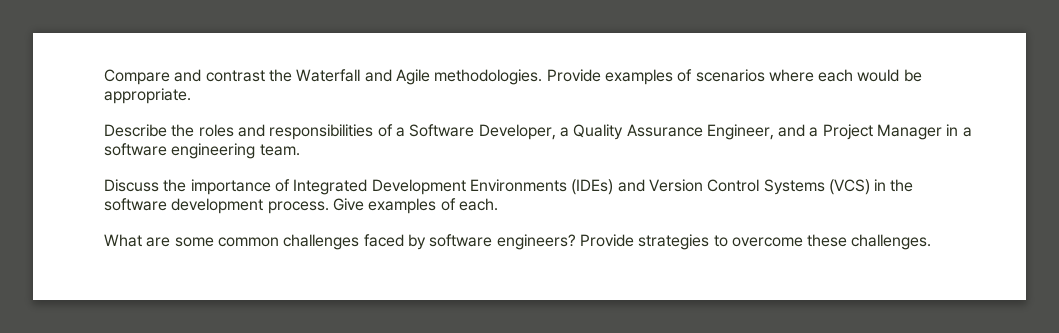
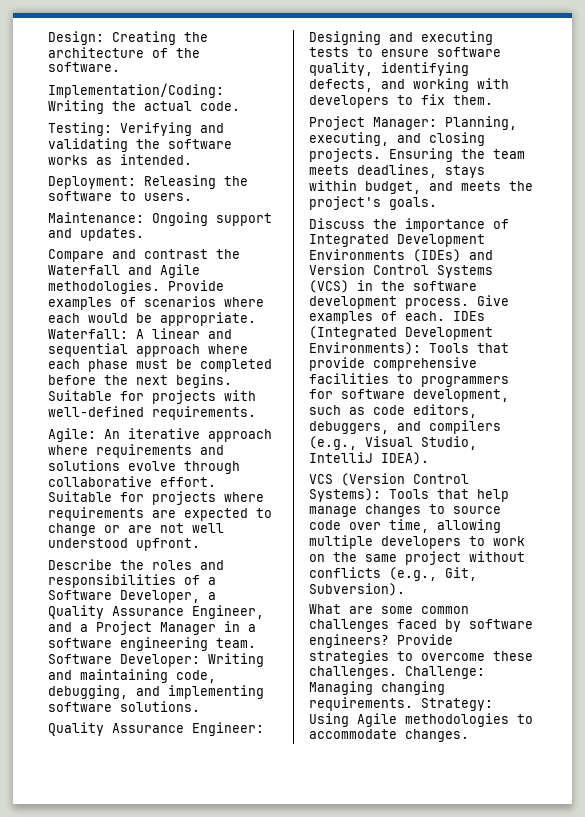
+ Design: Creating the architecture of the software.
+ Implementation/Coding: Writing the actual code.
+ Testing: Verifying and validating the software works as intended.
+ Deployment: Releasing the software to users.
+ Maintenance: Ongoing support and updates.
+ Waterfall: A linear and sequential approach where each phase must be completed before the next begins. Suitable for projects with well-defined requirements.
+ Agile: An iterative approach where requirements and solutions evolve through collaborative effort. Suitable for projects where requirements are expected to change or are not well understood upfront.
+ Software Developer: Writing and maintaining code, debugging, and implementing software solutions.
+ Quality Assurance Engineer: Designing and executing tests to ensure software quality, identifying defects, and working with developers to fix them.
+ Project Manager: Planning, executing, and closing projects. Ensuring the team meets deadlines, stays within budget, and meets the project's goals.
+ IDEs (Integrated Development Environments): Tools that provide comprehensive facilities to programmers for software development, such as code editors, debuggers, and compilers (e.g., Visual Studio, IntelliJ IDEA).
+ VCS (Version Control Systems): Tools that help manage changes to source code over time, allowing multiple developers to work on the same project without conflicts (e.g., Git, Subversion).
+ Challenge: Managing changing requirements. Strategy: Using Agile methodologies to accommodate changes.

